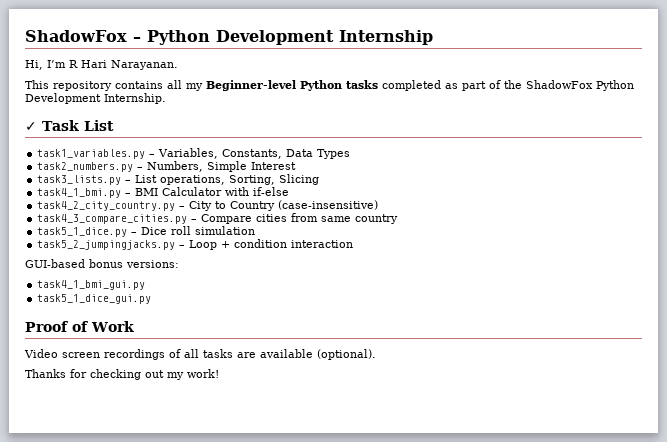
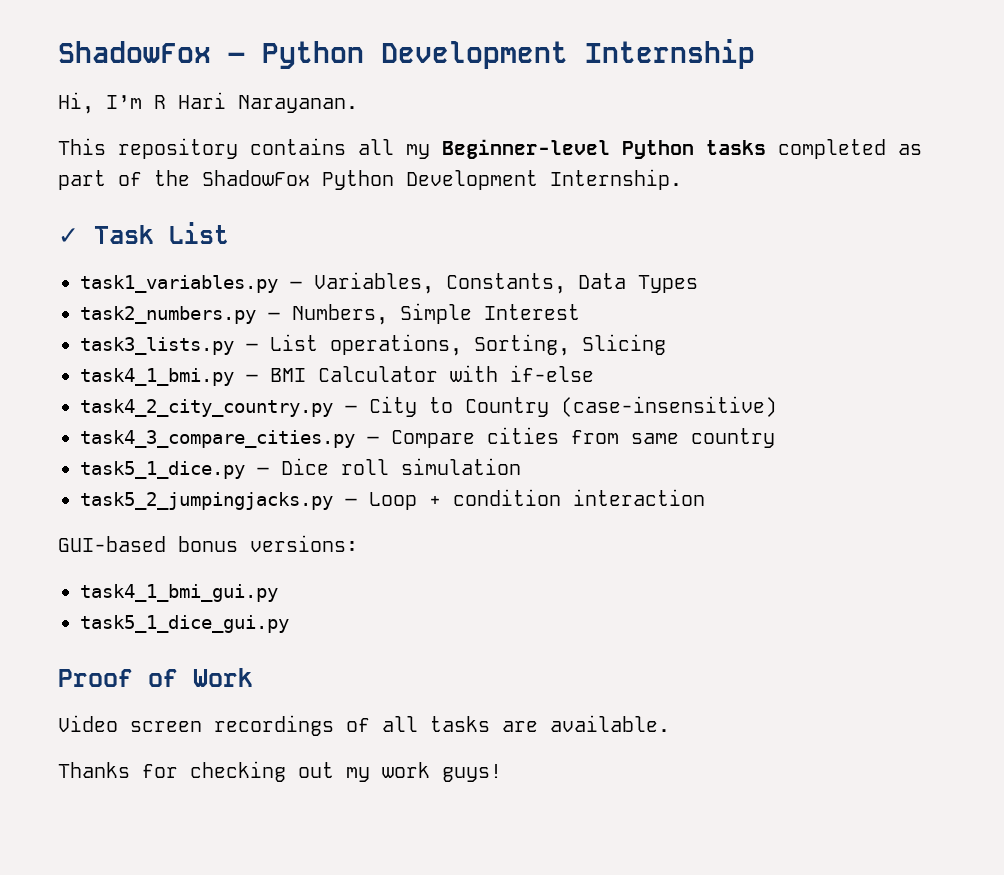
- Video screen recordings of all tasks are available (optional).
+ Video screen recordings of all tasks are available.
- Thanks for checking out my work!
+ Thanks for checking out my work guys!

